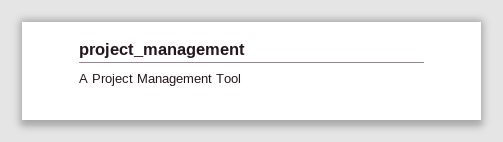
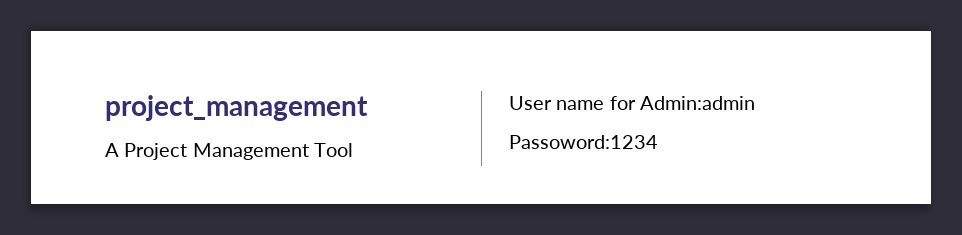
+ User name for Admin:admin
+ Passoword:1234

